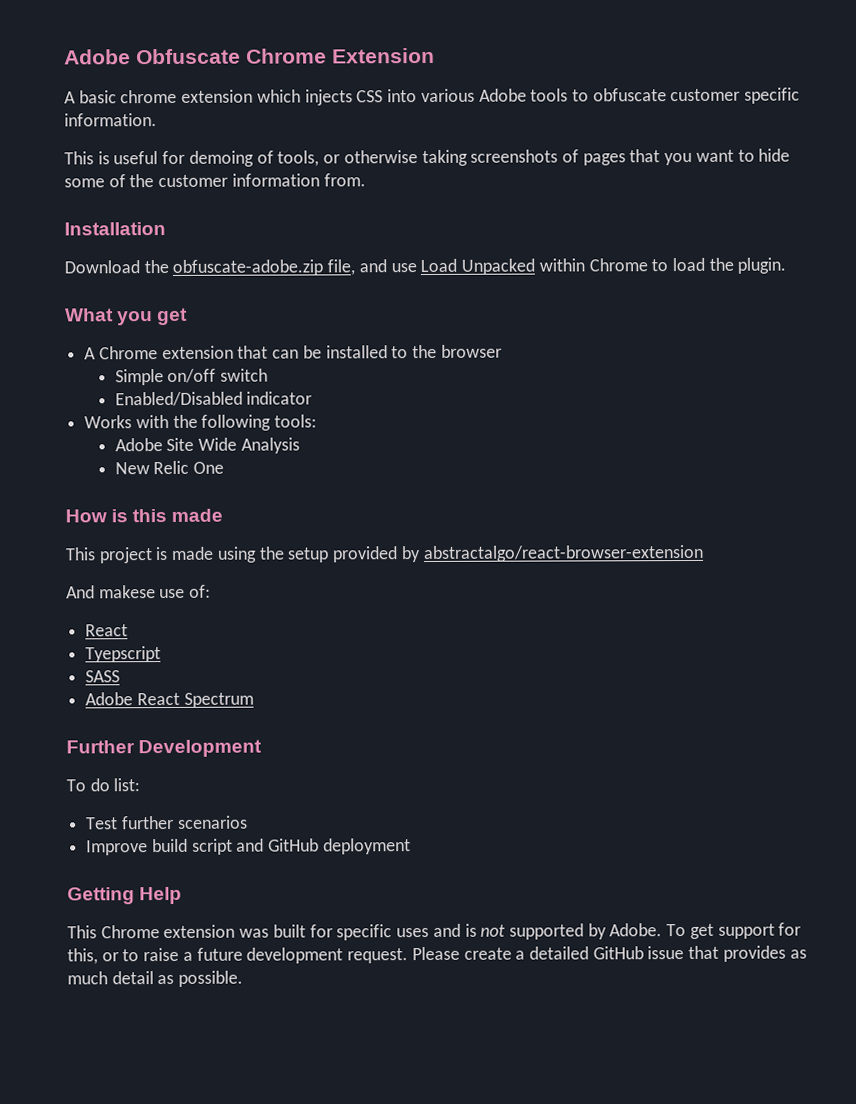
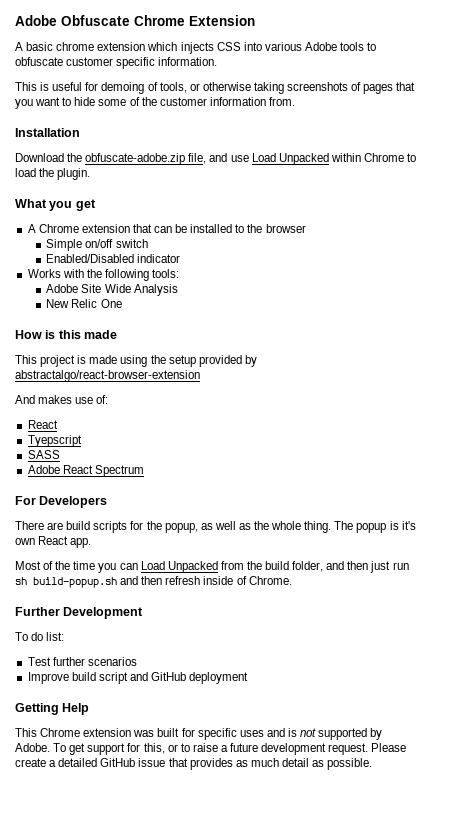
- And makese use of:
+ And makes use of:
+ For Developers
+ There are build scripts for the popup, as well as the whole thing. The popup is it's own React app.
+ Most of the time you can Load Unpacked from the build folder, and then just run sh build-popup.sh and then refresh inside of Chrome.

